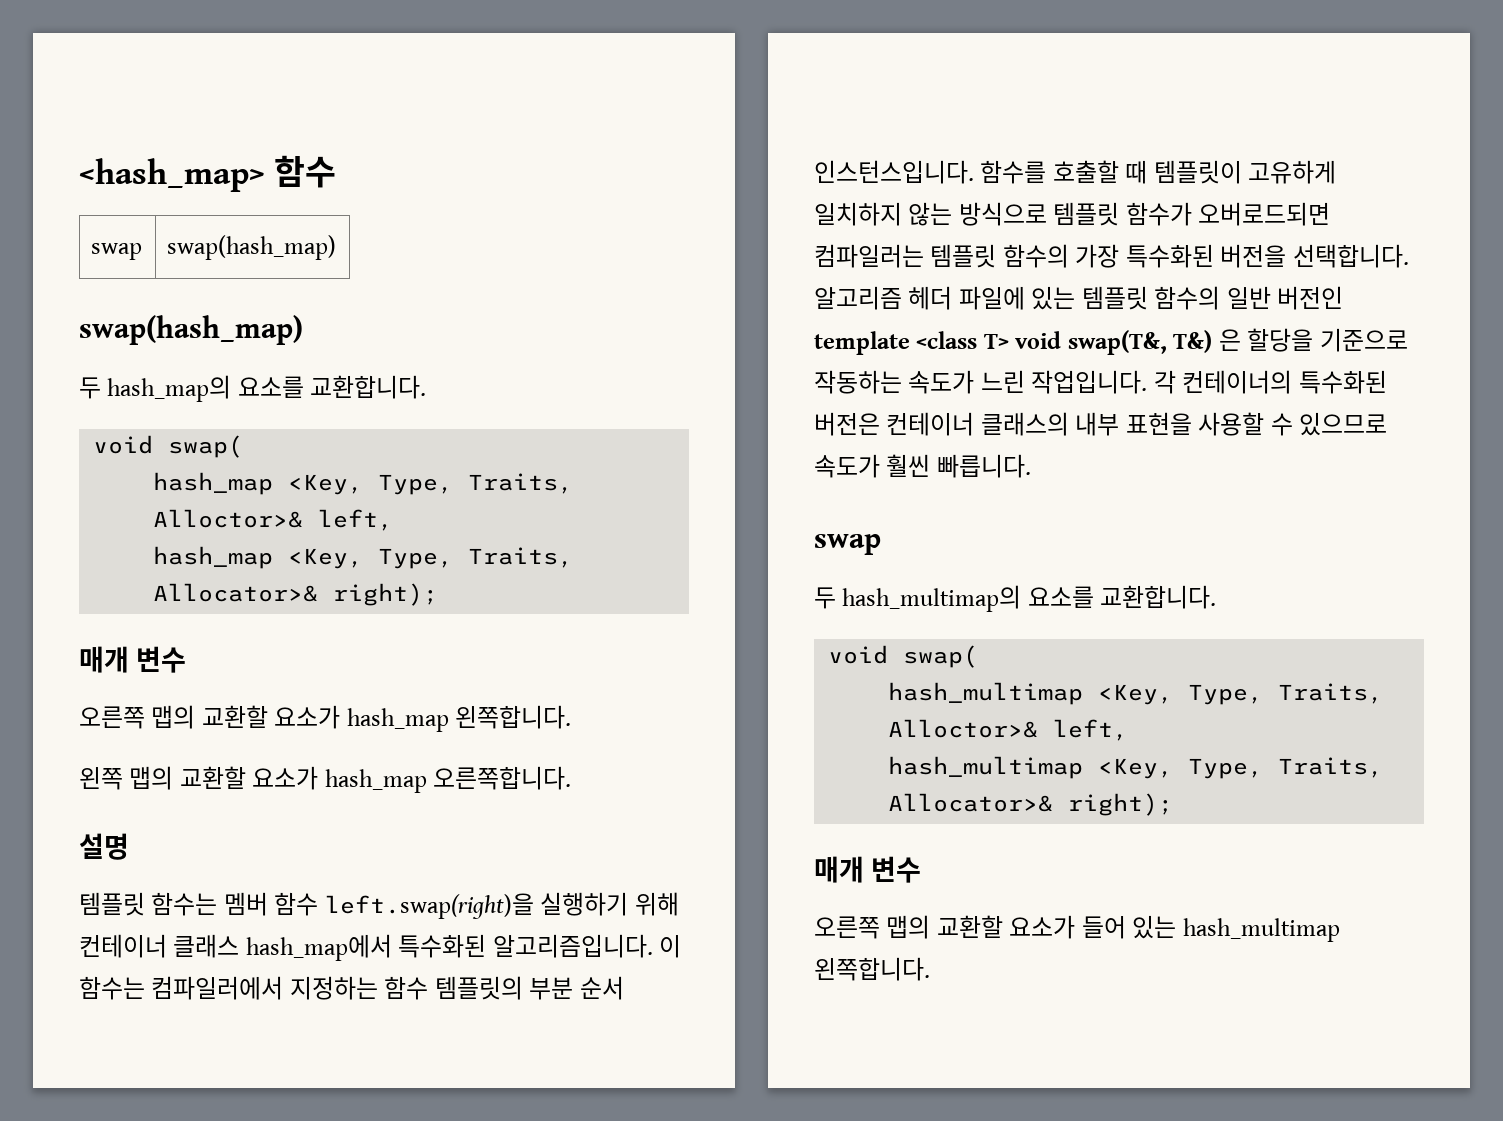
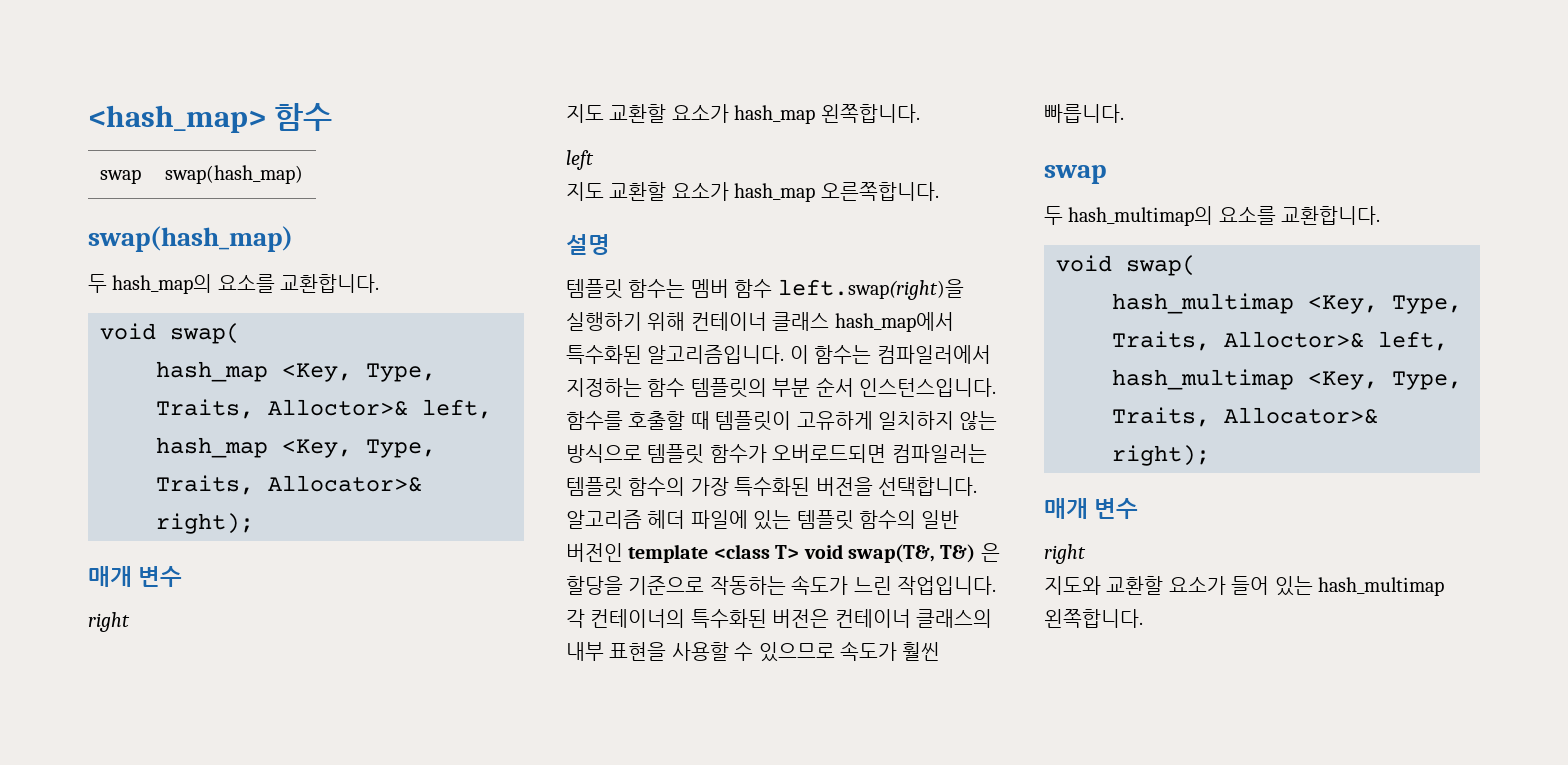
  hash_map <Key, Type, Traits, Allocator>& right);
  매개 변수
- 오른쪽 맵의 교환할 요소가 hash_map 왼쪽합니다.
+ right
+ 지도 교환할 요소가 hash_map 왼쪽합니다.
- 왼쪽 맵의 교환할 요소가 hash_map 오른쪽합니다.
+ left
+ 지도 교환할 요소가 hash_map 오른쪽합니다.
  hash_multimap <Key, Type, Traits, Allocator>& right);
  매개 변수
- 오른쪽 맵의 교환할 요소가 들어 있는 hash_multimap 왼쪽합니다.
+ right
+ 지도와 교환할 요소가 들어 있는 hash_multimap 왼쪽합니다.

